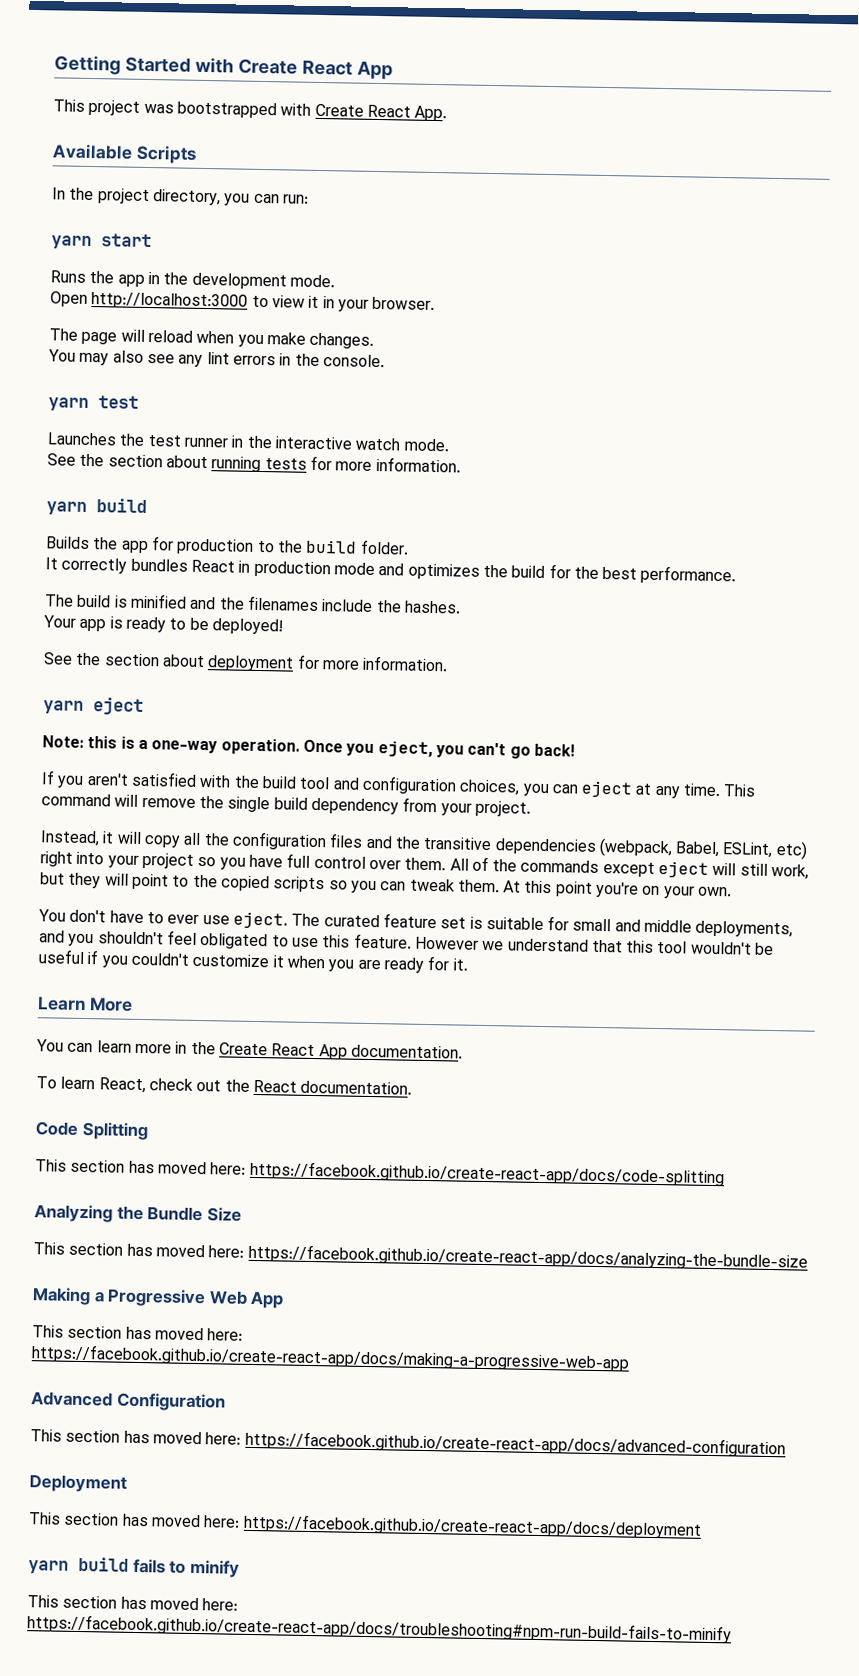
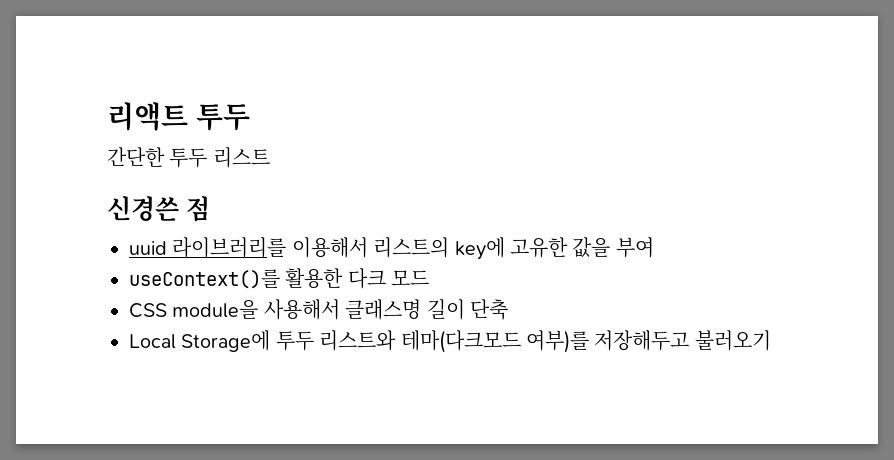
- Getting Started with Create React App
- This project was bootstrapped with Create React App.
- Available Scripts
- In the project directory, you can run:
- yarn start
- Runs the app in the development mode.
- Open http://localhost:3000 to view it in your browser.
- The page will reload when you make changes.
- You may also see any lint errors in the console.
- yarn test
- Launches the test runner in the interactive watch mode.
- See the section about running tests for more information.
- yarn build
- Builds the app for production to the build folder.
- It correctly bundles React in production mode and optimizes the build for the best performance.
- The build is minified and the filenames include the hashes.
- Your app is ready to be deployed!
- See the section about deployment for more information.
- yarn eject
- Note: this is a one-way operation. Once you eject, you can't go back!
- If you aren't satisfied with the build tool and configuration choices, you can eject at any time. This command will remove the single build dependency from your project.
- Instead, it will copy all the configuration files and the transitive dependencies (webpack, Babel, ESLint, etc) right into your project so you have full control over them. All of the commands except eject will still work, but they will point to the copied scripts so you can tweak them. At this point you're on your own.
- You don't have to ever use eject. The curated feature set is suitable for small and middle deployments, and you shouldn't feel obligated to use this feature. However we understand that this tool wouldn't be useful if you couldn't customize it when you are ready for it.
- Learn More
- You can learn more in the Create React App documentation.
- To learn React, check out the React documentation.
- Code Splitting
- This section has moved here: https://facebook.github.io/create-react-app/docs/code-splitting
- Analyzing the Bundle Size
- This section has moved here: https://facebook.github.io/create-react-app/docs/analyzing-the-bundle-size
- Making a Progressive Web App
- This section has moved here: https://facebook.github.io/create-react-app/docs/making-a-progressive-web-app
- Advanced Configuration
- This section has moved here: https://facebook.github.io/create-react-app/docs/advanced-configuration
- Deployment
- This section has moved here: https://facebook.github.io/create-react-app/docs/deployment
- yarn build fails to minify
- This section has moved here: https://facebook.github.io/create-react-app/docs/troubleshooting#npm-run-build-fails-to-minify
+ 리액트 투두
+ 간단한 투두 리스트
+ 신경쓴 점
+ uuid 라이브러리를 이용해서 리스트의 key에 고유한 값을 부여
+ useContext()를 활용한 다크 모드
+ CSS module을 사용해서 클래스명 길이 단축
+ Local Storage에 투두 리스트와 테마(다크모드 여부)를 저장해두고 불러오기

